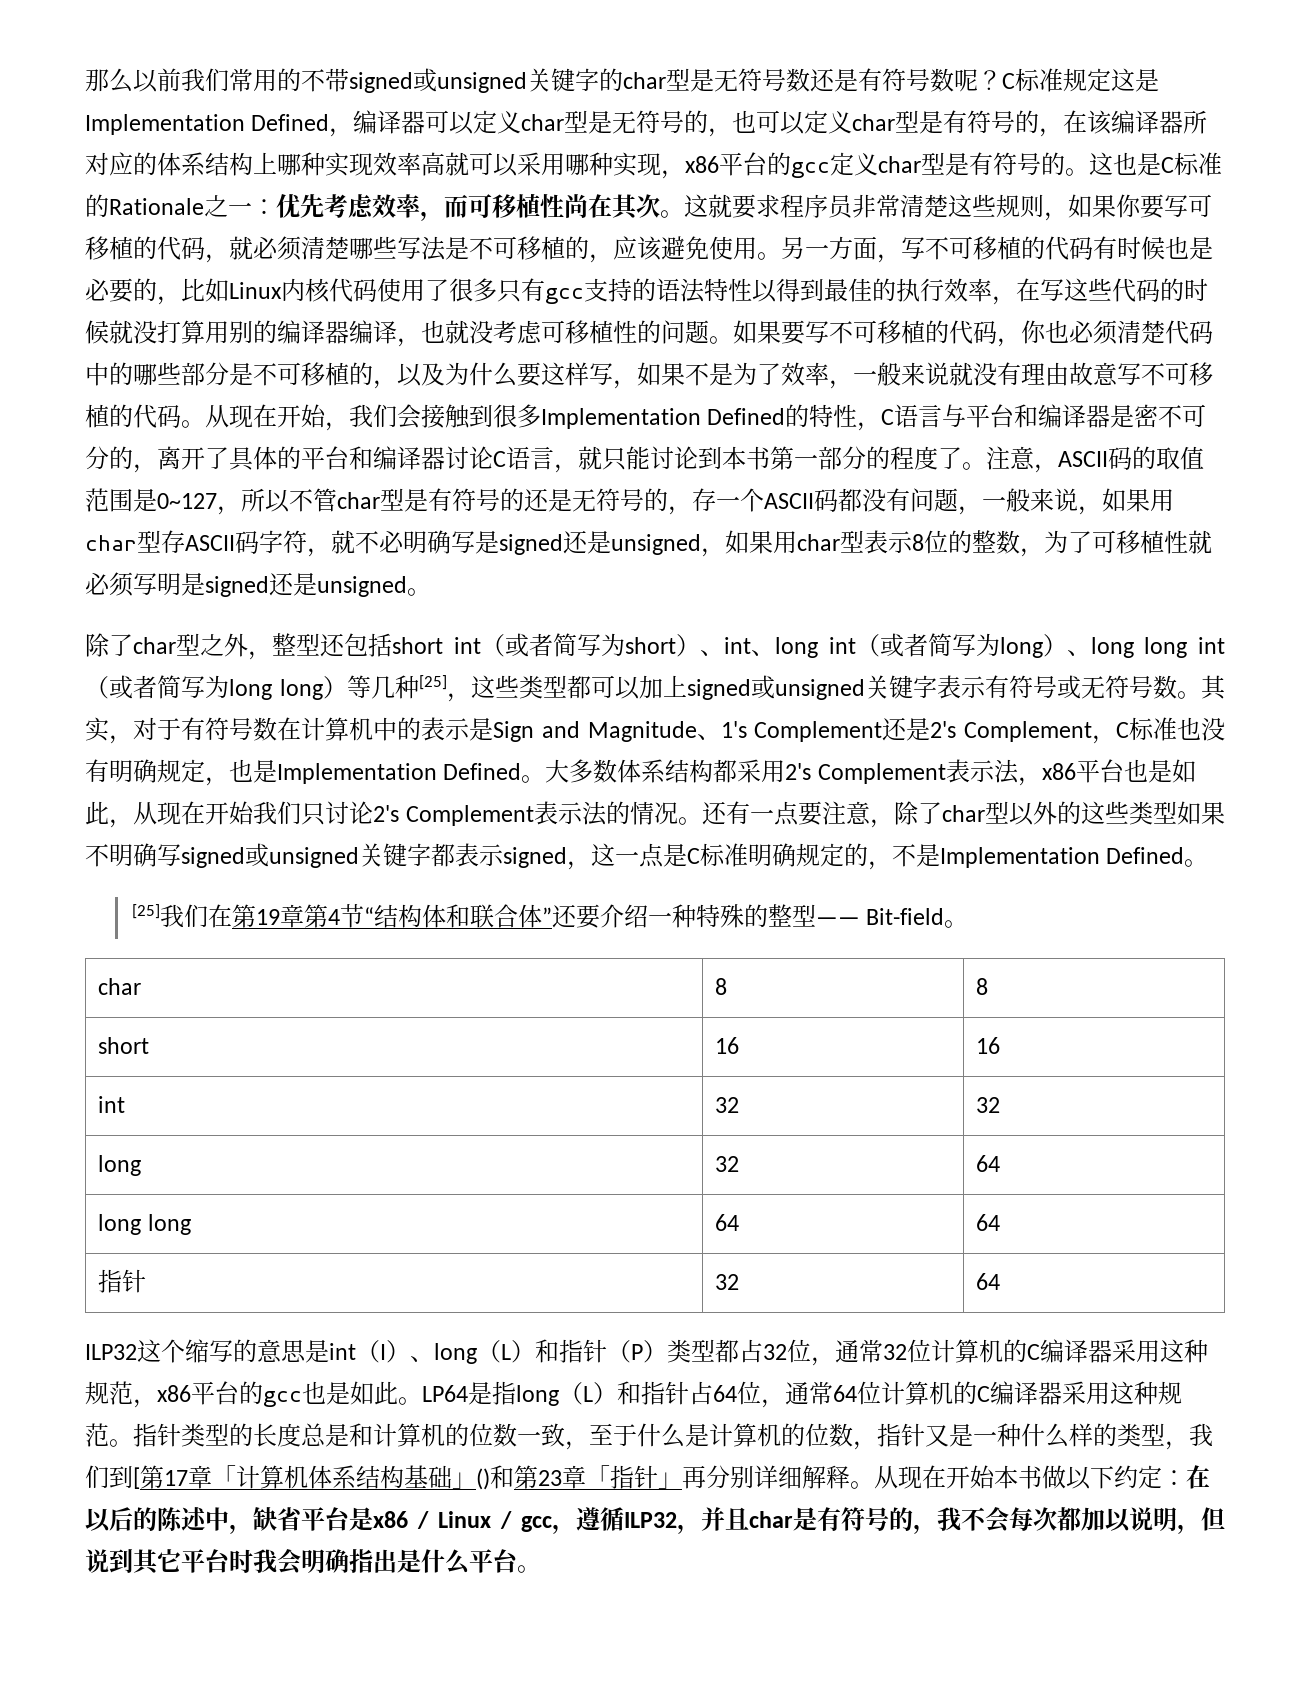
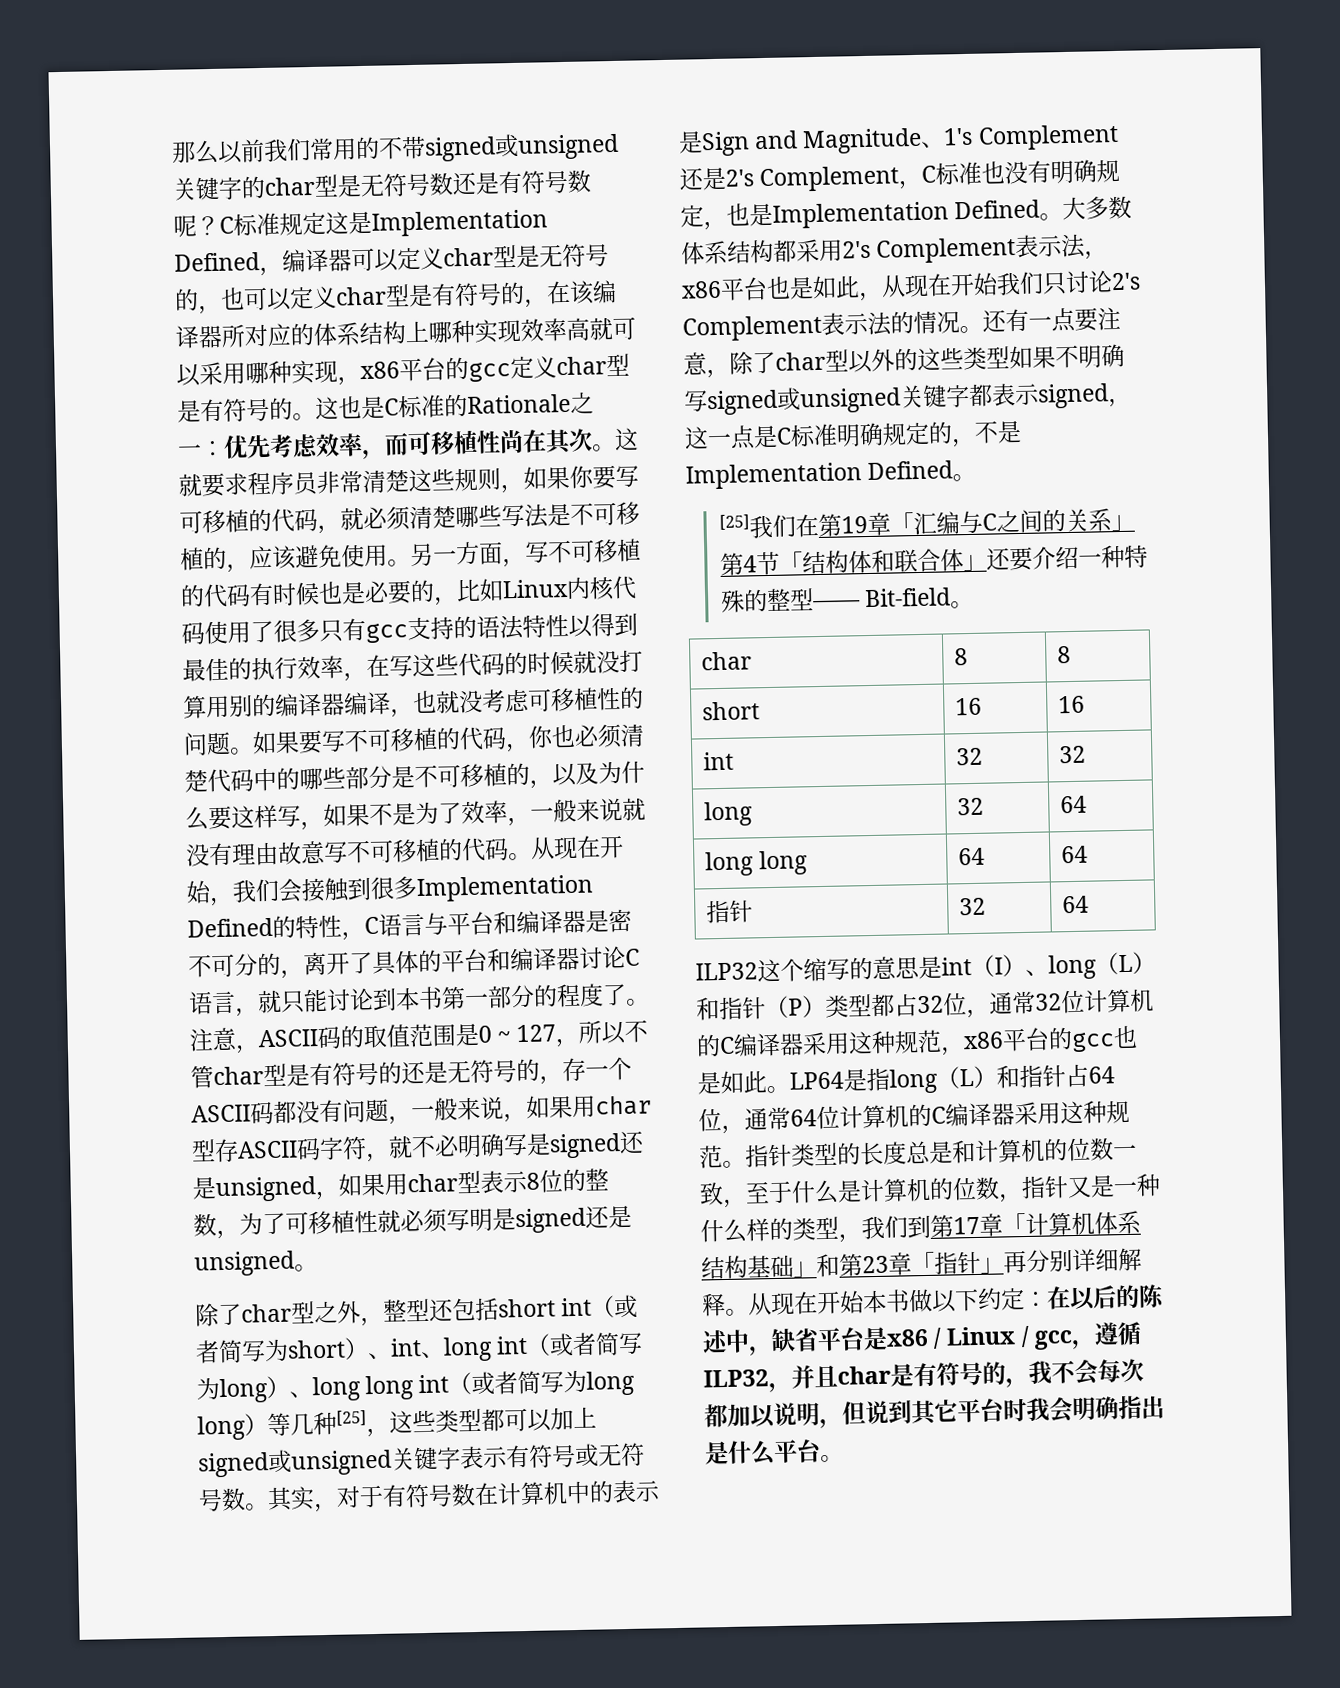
- 注意，ASCII码的取值范围是0~127，所以不管char型是有符号的还是无符号的，存一个ASCII码都没有问题，一般来说，如果用char型存ASCII码字符，就不必明确写是signed还是unsigned，如果用char型表示8位的整数，为了可移植性就必须写明是signed还是unsigned。
+ 注意，ASCII码的取值范围是0 ~ 127，所以不管char型是有符号的还是无符号的，存一个ASCII码都没有问题，一般来说，如果用char型存ASCII码字符，就不必明确写是signed还是unsigned，如果用char型表示8位的整数，为了可移植性就必须写明是signed还是unsigned。
- [25]我们在第19章第4节“结构体和联合体”还要介绍一种特殊的整型—— Bit-field。
+ [25]我们在第19章「汇编与C之间的关系」第4节「结构体和联合体」还要介绍一种特殊的整型—— Bit-field。
- 指针类型的长度总是和计算机的位数一致，至于什么是计算机的位数，指针又是一种什么样的类型，我们到[第17章「计算机体系结构基础」()和第23章「指针」再分别详细解释。
+ 指针类型的长度总是和计算机的位数一致，至于什么是计算机的位数，指针又是一种什么样的类型，我们到第17章「计算机体系结构基础」和第23章「指针」再分别详细解释。

